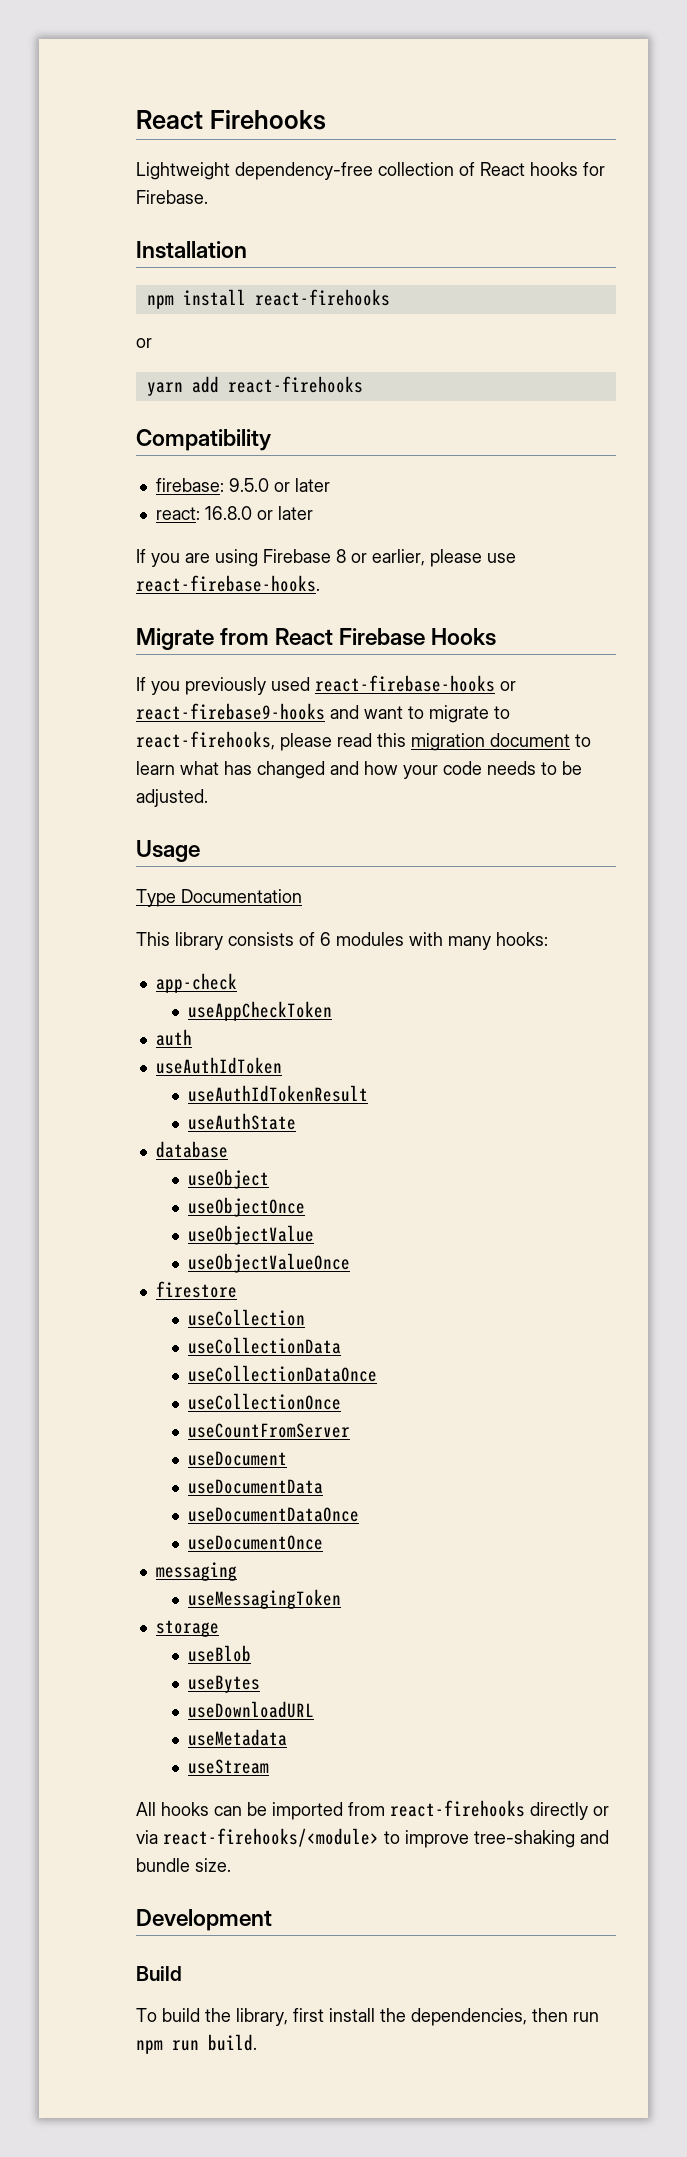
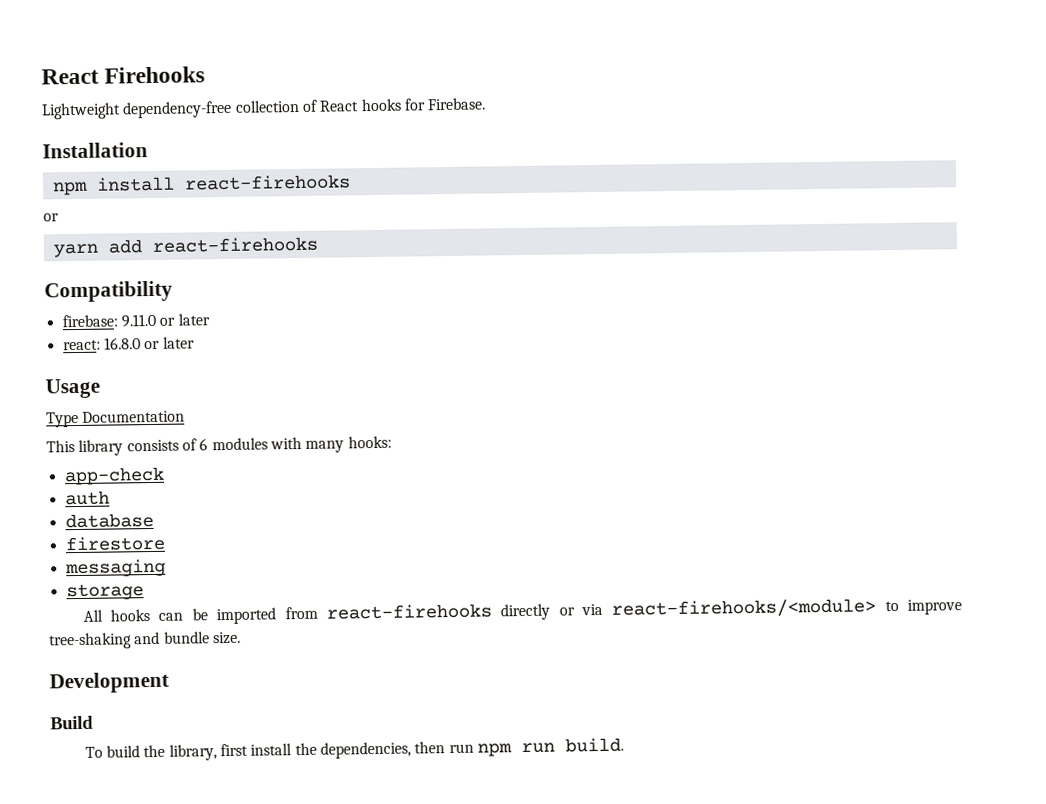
- firebase: 9.5.0 or later
+ firebase: 9.11.0 or later
- If you are using Firebase 8 or earlier, please use react-firebase-hooks.
- Migrate from React Firebase Hooks
- If you previously used react-firebase-hooks or react-firebase9-hooks and want to migrate to react-firehooks, please read this migration document to learn what has changed and how your code needs to be adjusted.
- useAppCheckToken
- useAuthIdToken
- useAuthIdTokenResult
- useAuthState
  database
- useObject
- useObjectOnce
- useObjectValue
- useObjectValueOnce
  firestore
- useCollection
- useCollectionData
- useCollectionDataOnce
- useCollectionOnce
- useCountFromServer
- useDocument
- useDocumentData
- useDocumentDataOnce
- useDocumentOnce
- useMessagingToken
- useBlob
- useBytes
- useDownloadURL
- useMetadata
- useStream

